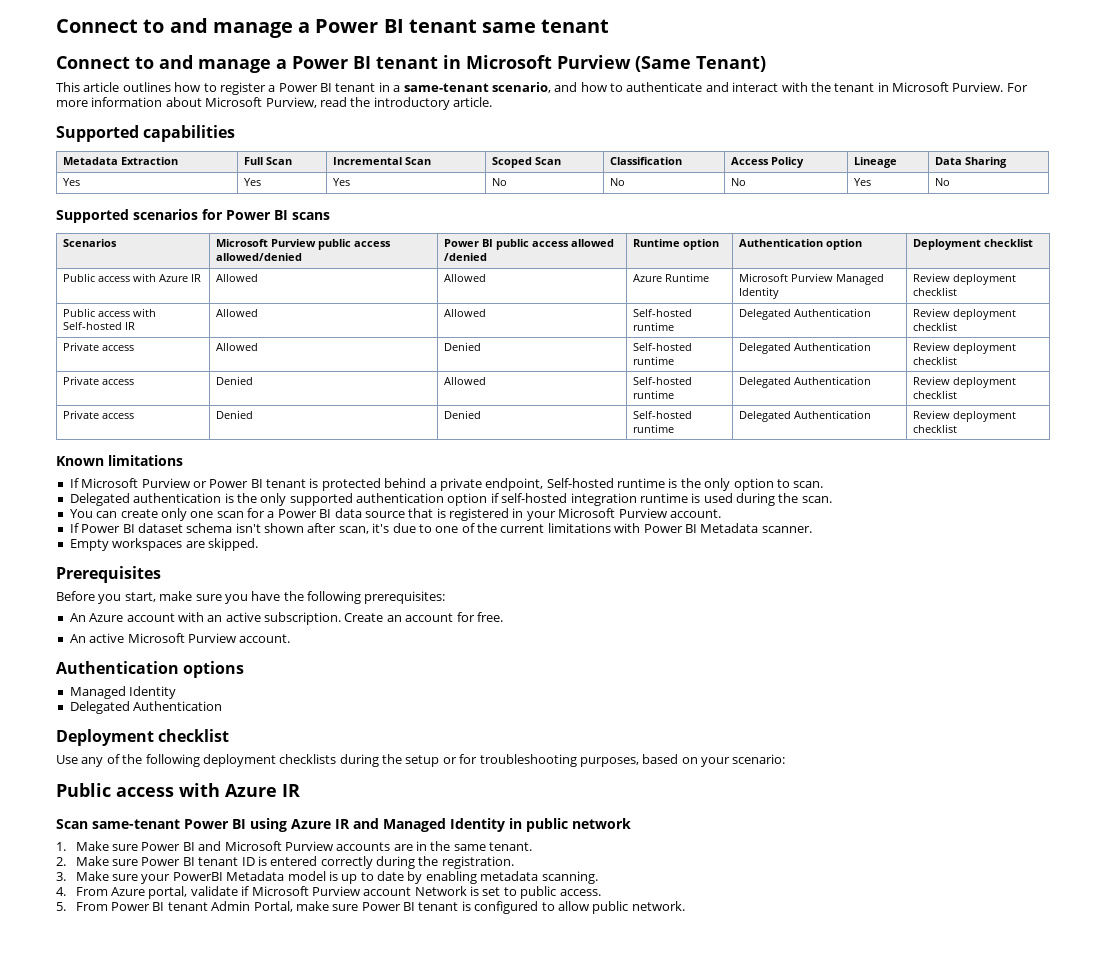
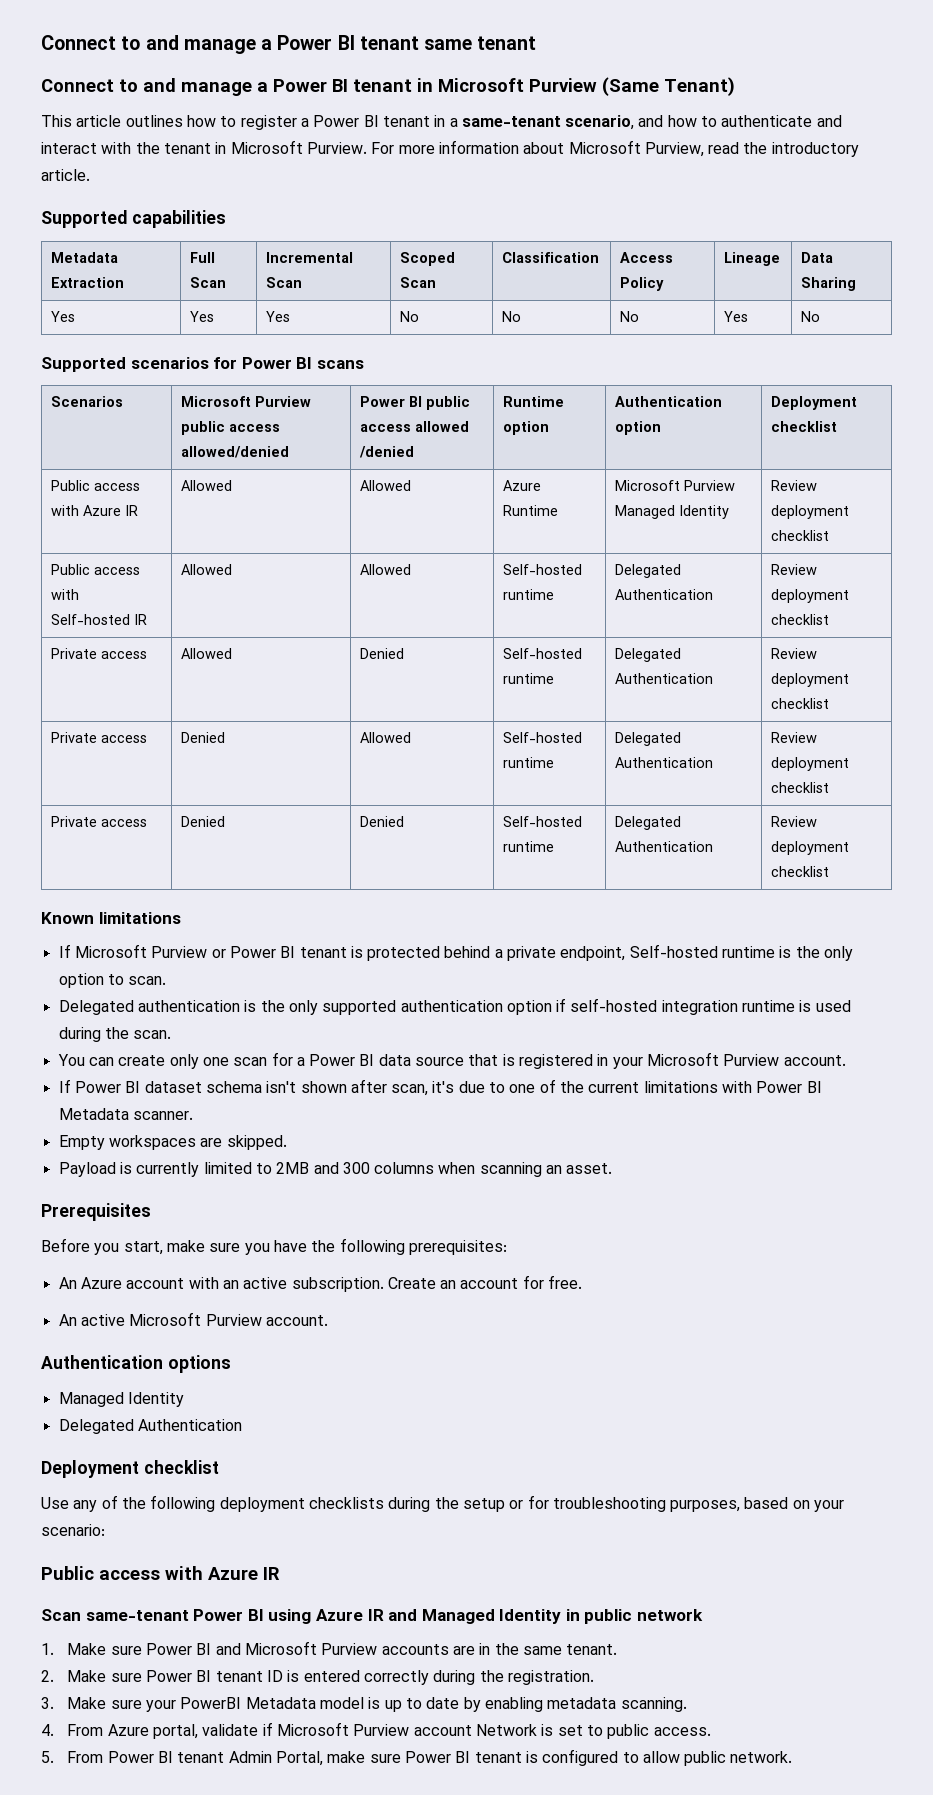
+ Payload is currently limited to 2MB and 300 columns when scanning an asset.

